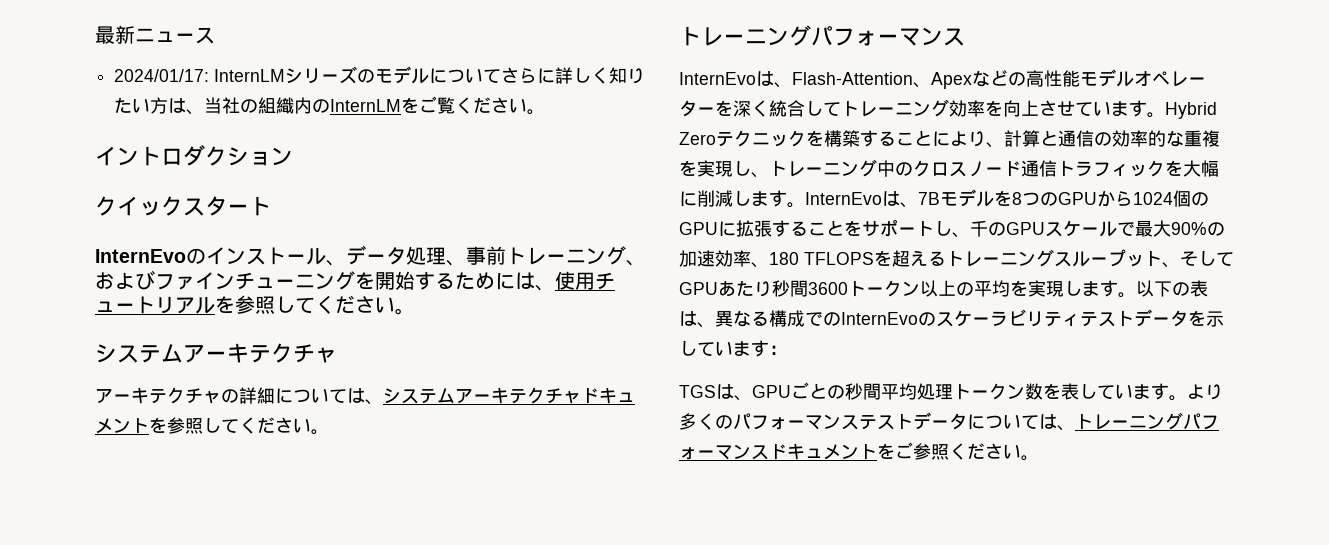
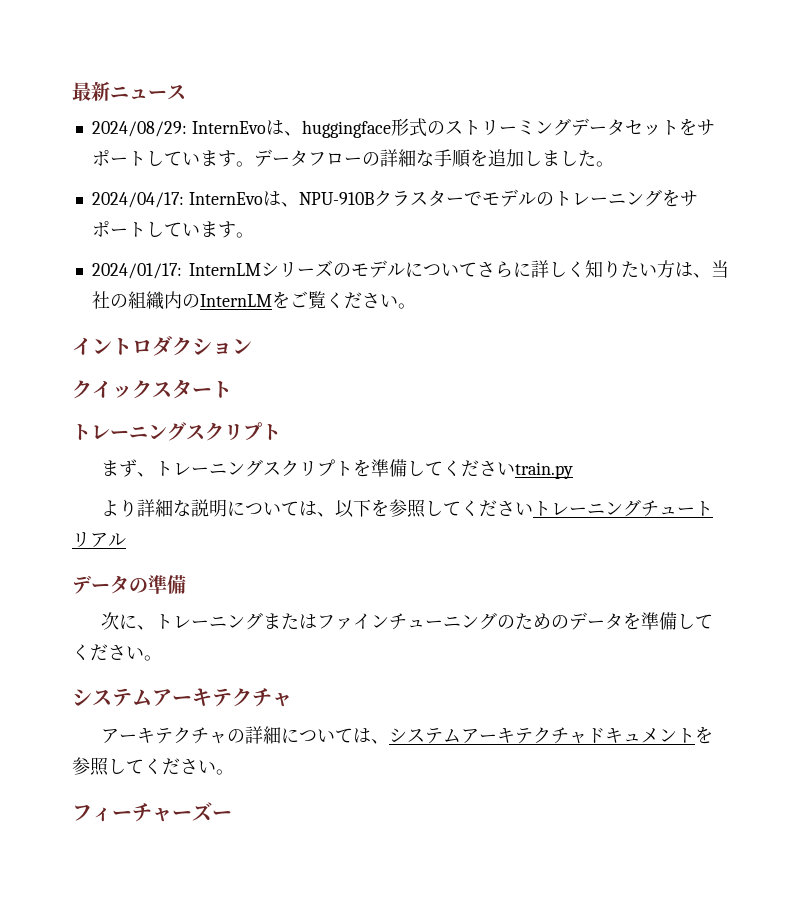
+ 2024/08/29: InternEvoは、huggingface形式のストリーミングデータセットをサポートしています。データフローの詳細な手順を追加しました。
+ 2024/04/17: InternEvoは、NPU-910Bクラスターでモデルのトレーニングをサポートしています。
  クイックスタート
- InternEvoのインストール、データ処理、事前トレーニング、およびファインチューニングを開始するためには、使用チュートリアルを参照してください。
+ トレーニングスクリプト
+ まず、トレーニングスクリプトを準備してくださいtrain.py
+ より詳細な説明については、以下を参照してくださいトレーニングチュートリアル
+ データの準備
+ 次に、トレーニングまたはファインチューニングのためのデータを準備してください。
  アーキテクチャの詳細については、システムアーキテクチャドキュメントを参照してください。
- トレーニングパフォーマンス
- InternEvoは、Flash-Attention、Apexなどの高性能モデルオペレーターを深く統合してトレーニング効率を向上させています。Hybrid Zeroテクニックを構築することにより、計算と通信の効率的な重複を実現し、トレーニング中のクロスノード通信トラフィックを大幅に削減します。InternEvoは、7Bモデルを8つのGPUから1024個のGPUに拡張することをサポートし、千のGPUスケールで最大90%の加速効率、180 TFLOPSを超えるトレーニングスループット、そしてGPUあたり秒間3600トークン以上の平均を実現します。以下の表は、異なる構成でのInternEvoのスケーラビリティテストデータを示しています：
- TGSは、GPUごとの秒間平均処理トークン数を表しています。より多くのパフォーマンステストデータについては、トレーニングパフォーマンスドキュメントをご参照ください。
+ フィーチャーズー

